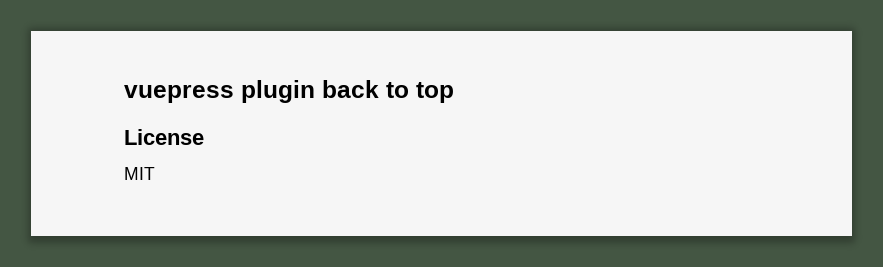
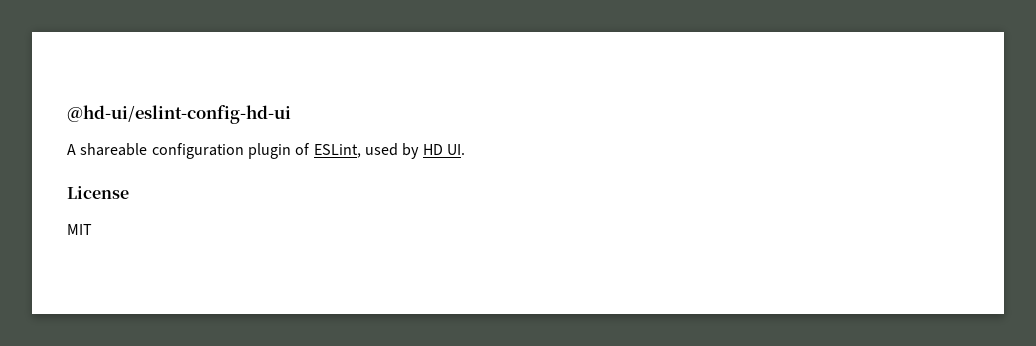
- vuepress plugin back to top
+ @hd-ui/eslint-config-hd-ui
+ A shareable configuration plugin of ESLint, used by HD UI.

